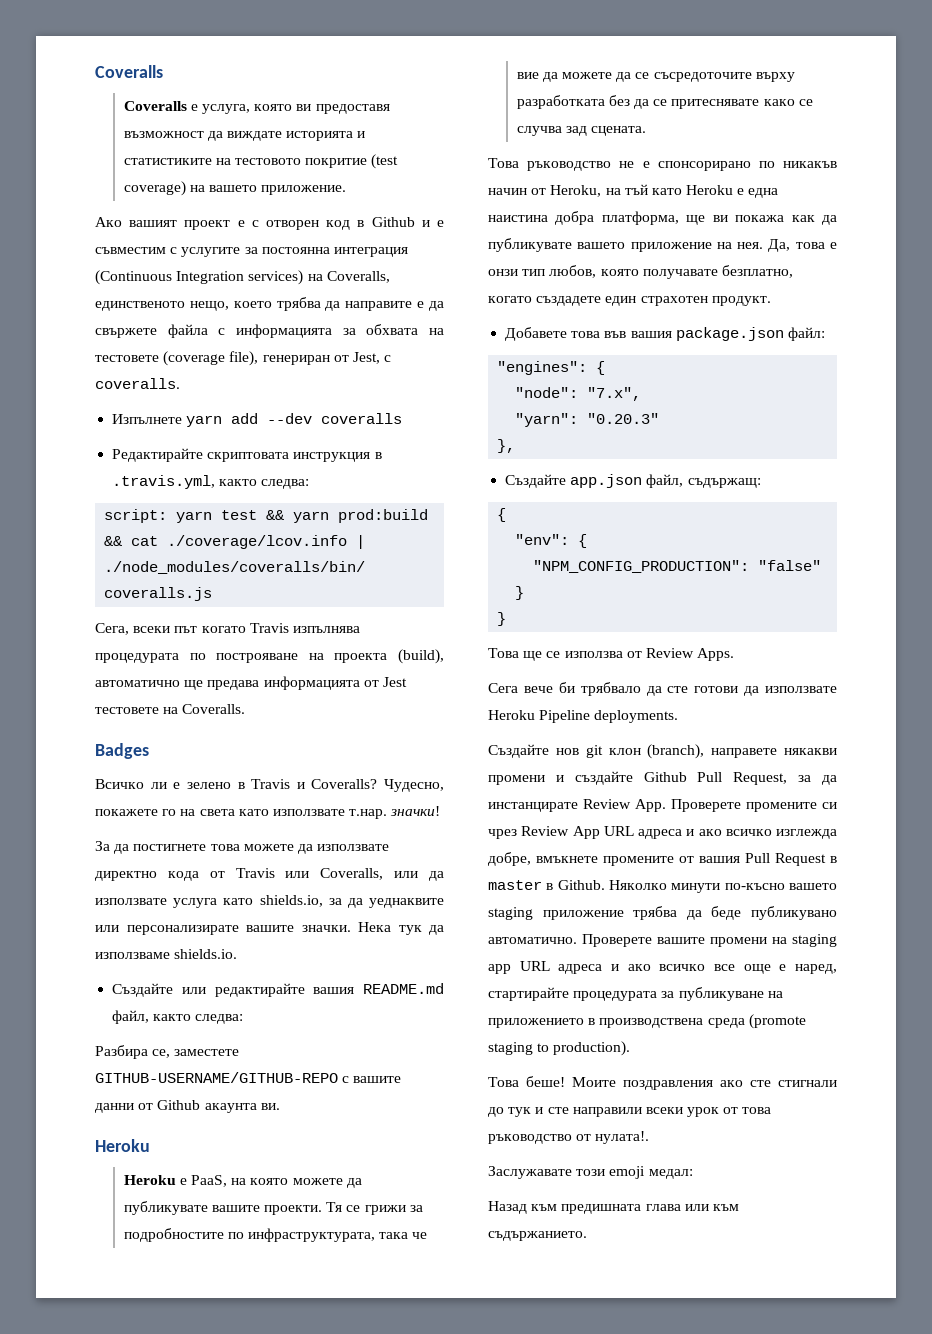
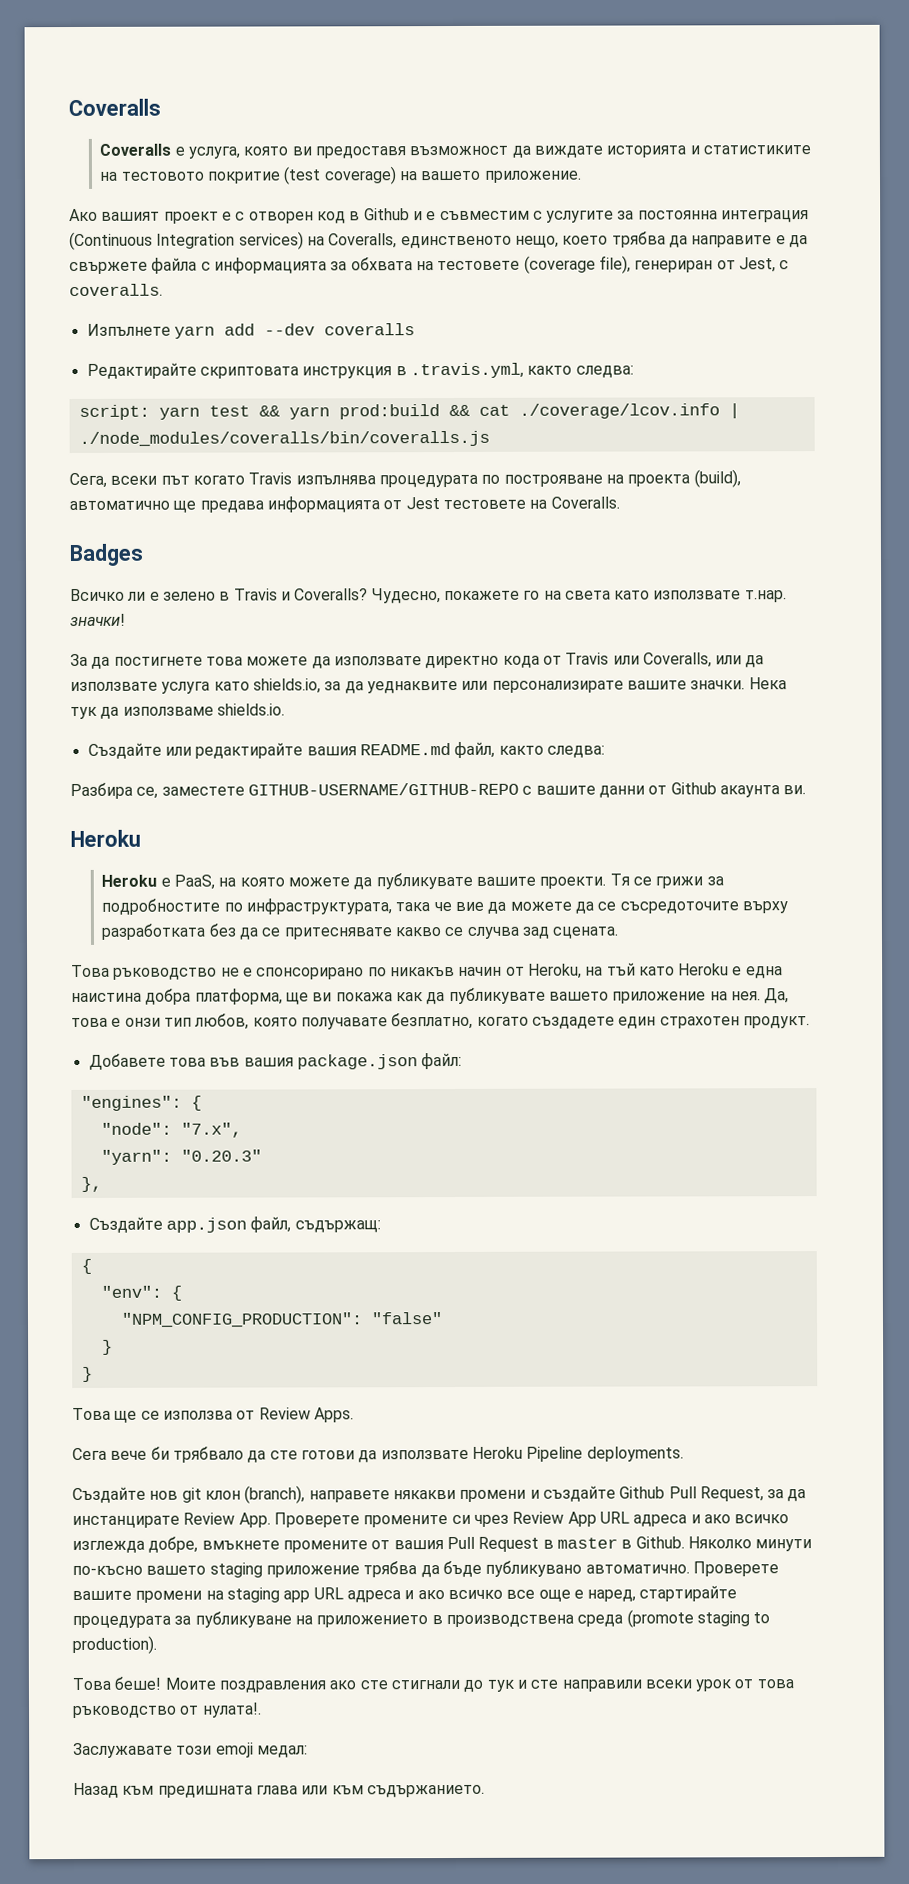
- Тя се грижи за подробностите по инфраструктурата, така че вие да можете да се съсредоточите върху разработката без да се притеснявате како се случва зад сцената.
+ Тя се грижи за подробностите по инфраструктурата, така че вие да можете да се съсредоточите върху разработката без да се притеснявате какво се случва зад сцената.
- Няколко минути по-късно вашето staging приложение трябва да беде публикувано автоматично.
+ Няколко минути по-късно вашето staging приложение трябва да бъде публикувано автоматично.

